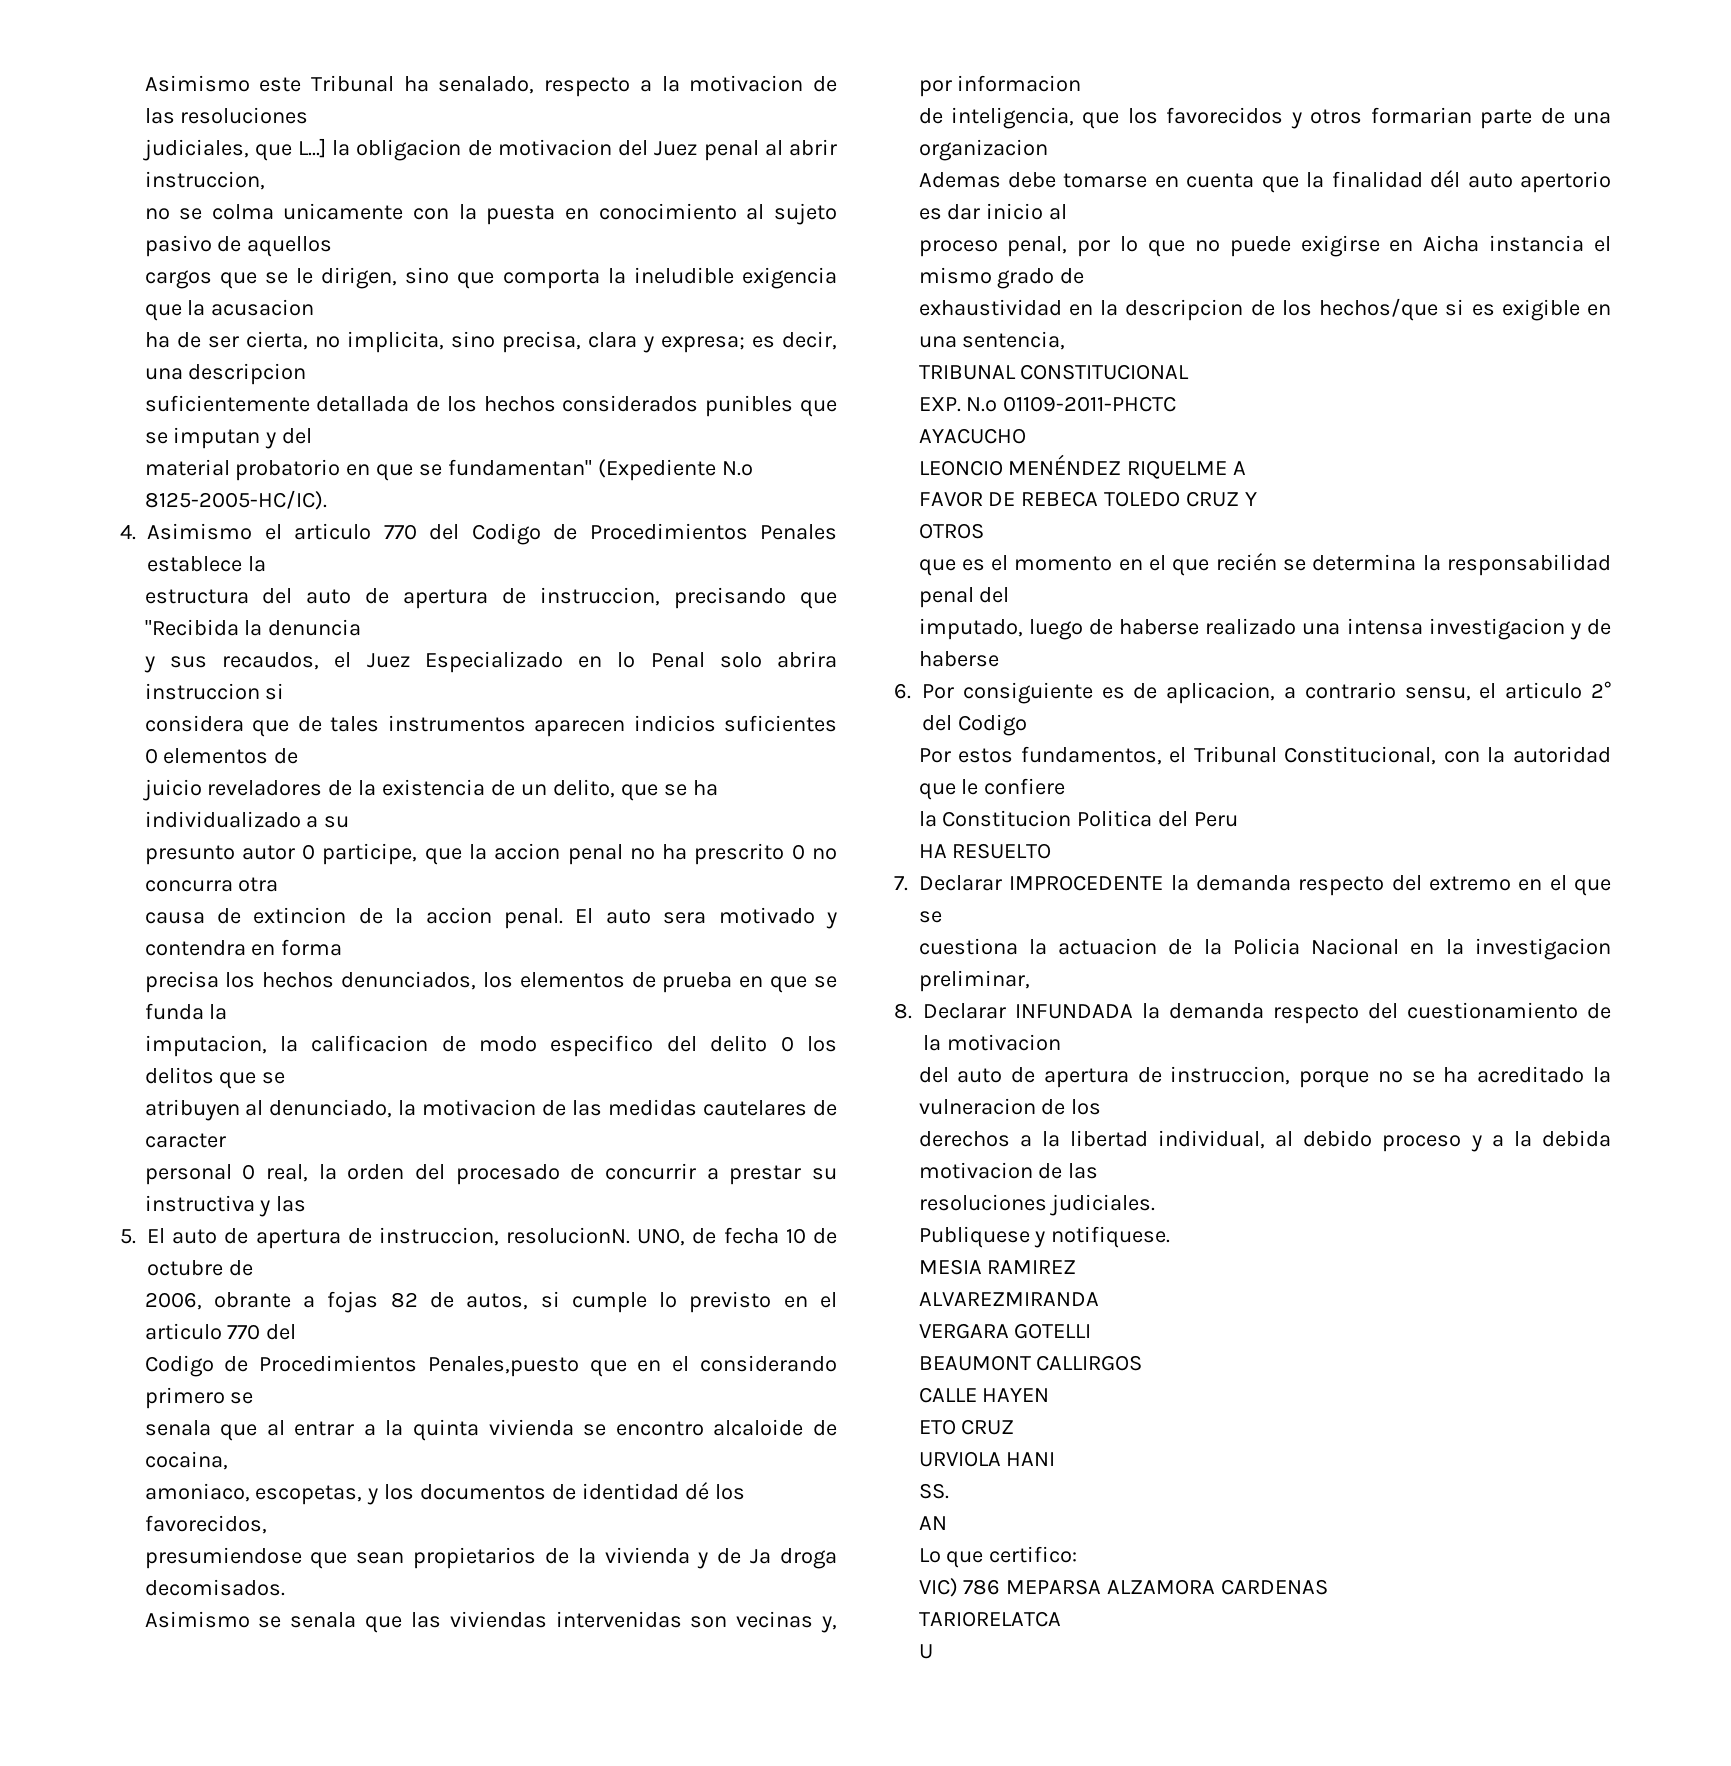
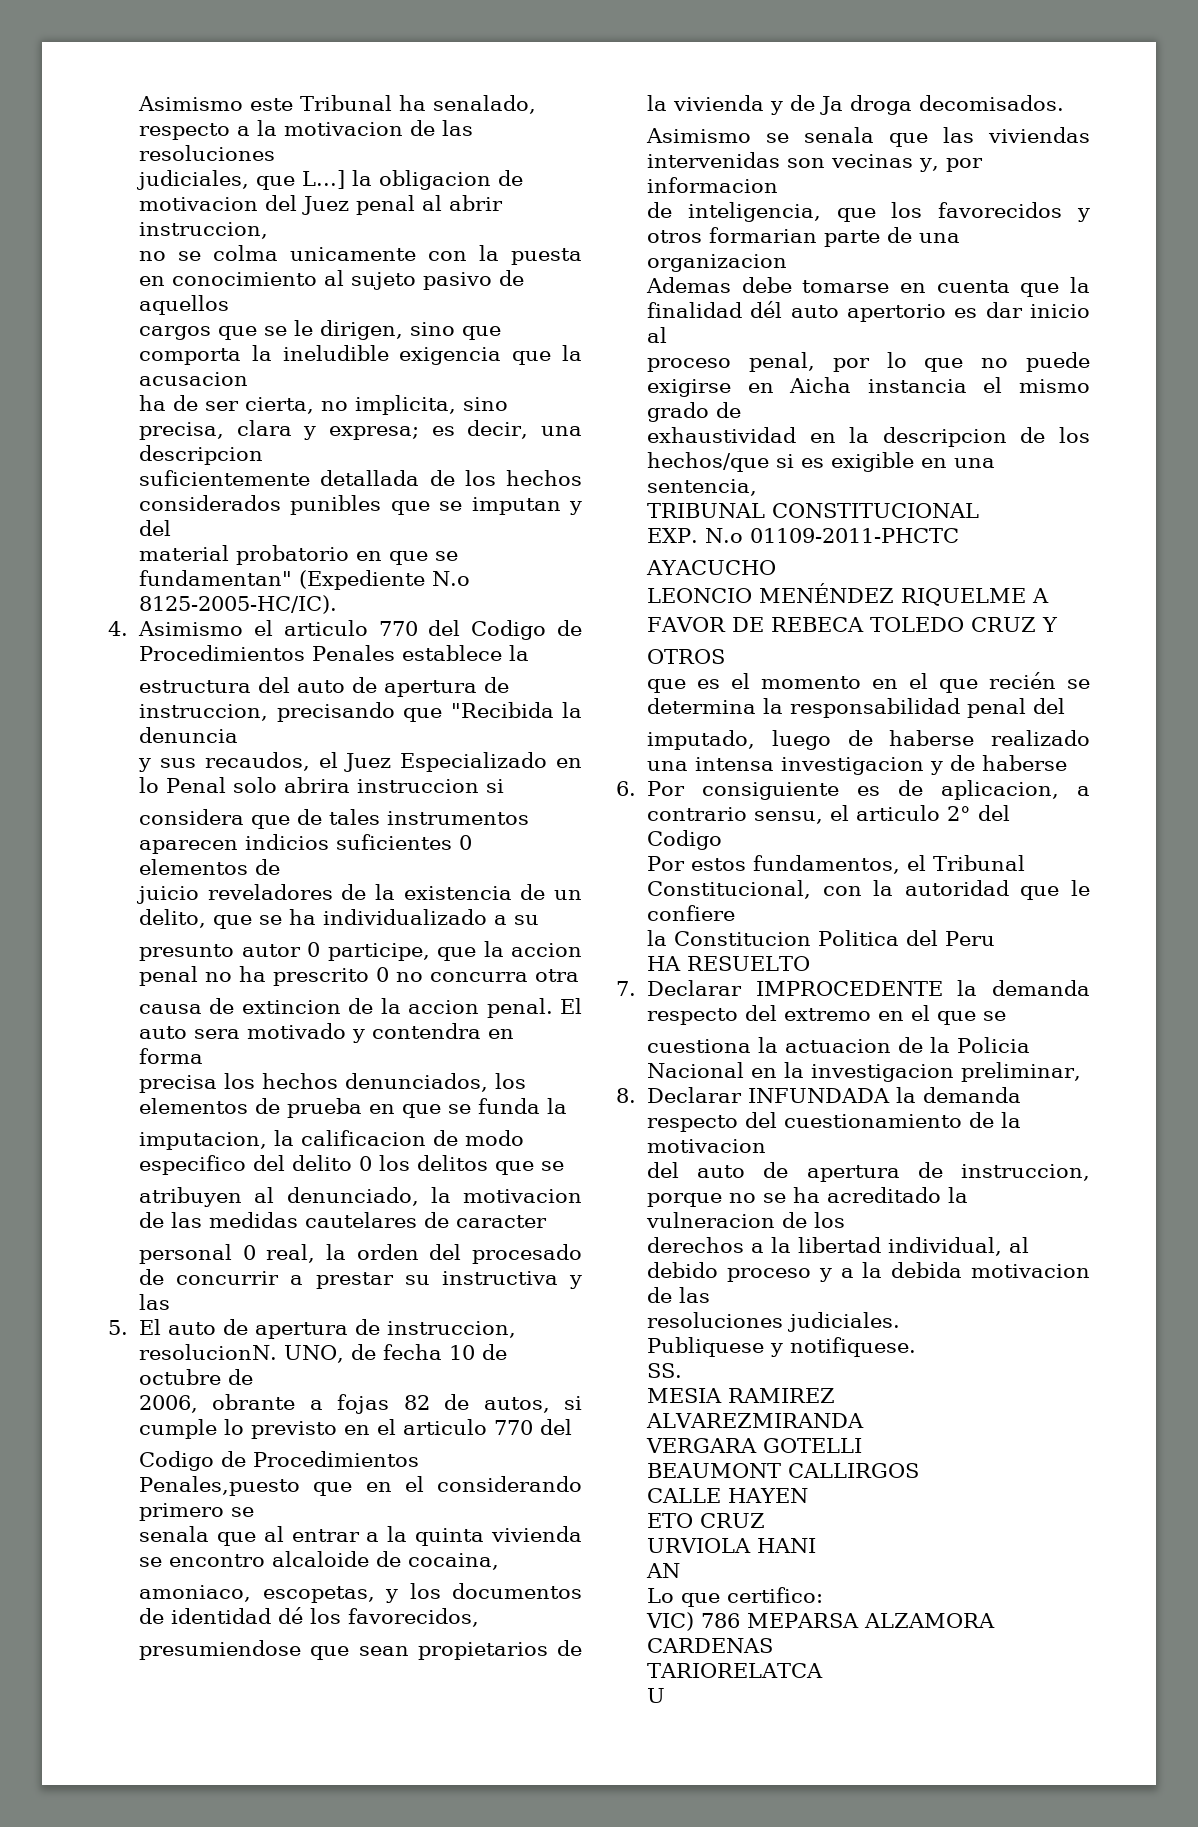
+ SS.
- SS.

